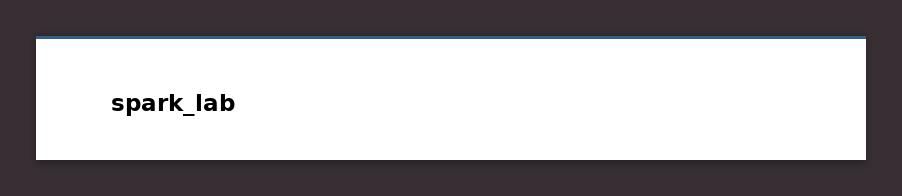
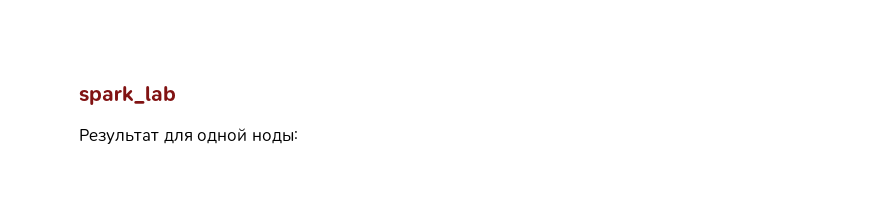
+ Результат для одной ноды:

